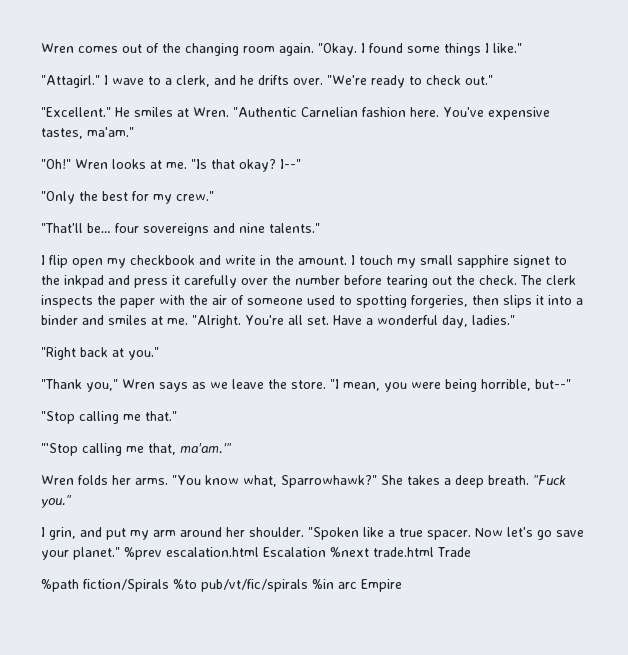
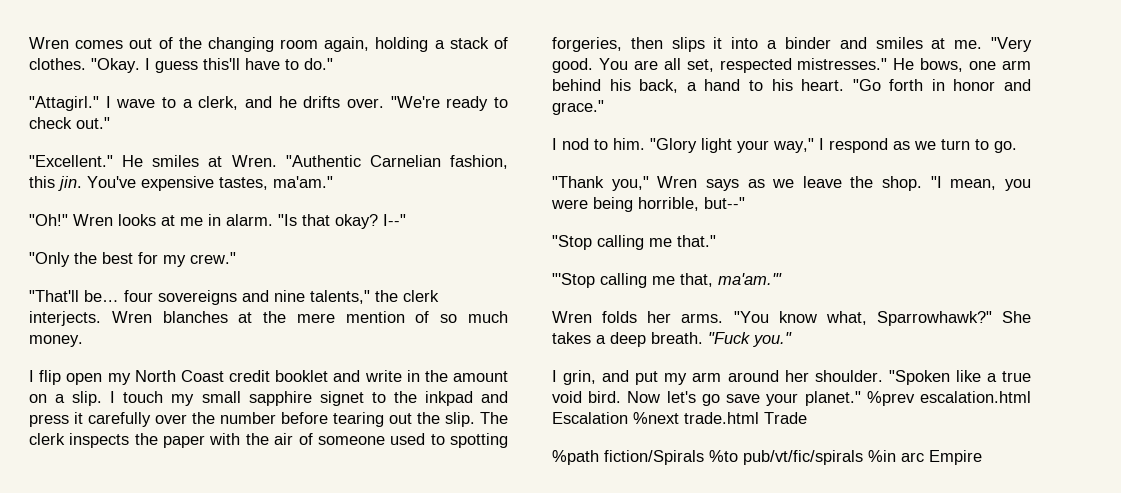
- Wren comes out of the changing room again. "Okay. I found some things I like."
+ Wren comes out of the changing room again, holding a stack of clothes. "Okay. I guess this'll have to do."
- "Authentic Carnelian fashion here.
+ "Authentic Carnelian fashion, this jin.
- Wren looks at me.
+ Wren looks at me in alarm.
- "That'll be… four sovereigns and nine talents."
- I flip open my checkbook and write in the amount.
+ "That'll be… four sovereigns and nine talents," the clerk interjects. Wren blanches at the mere mention of so much money.
+ I flip open my North Coast credit booklet and write in the amount on a slip.
- I touch my small sapphire signet to the inkpad and press it carefully over the number before tearing out the check.
+ I touch my small sapphire signet to the inkpad and press it carefully over the number before tearing out the slip.
- "Alright. You're all set. Have a wonderful day, ladies."
- "Right back at you."
+ "Very good. You are all set, respected mistresses." He bows, one arm behind his back, a hand to his heart. "Go forth in honor and grace."
+ I nod to him. "Glory light your way," I respond as we turn to go.
- "Thank you," Wren says as we leave the store.
+ "Thank you," Wren says as we leave the shop.
- "Spoken like a true spacer.
+ "Spoken like a true void bird.

